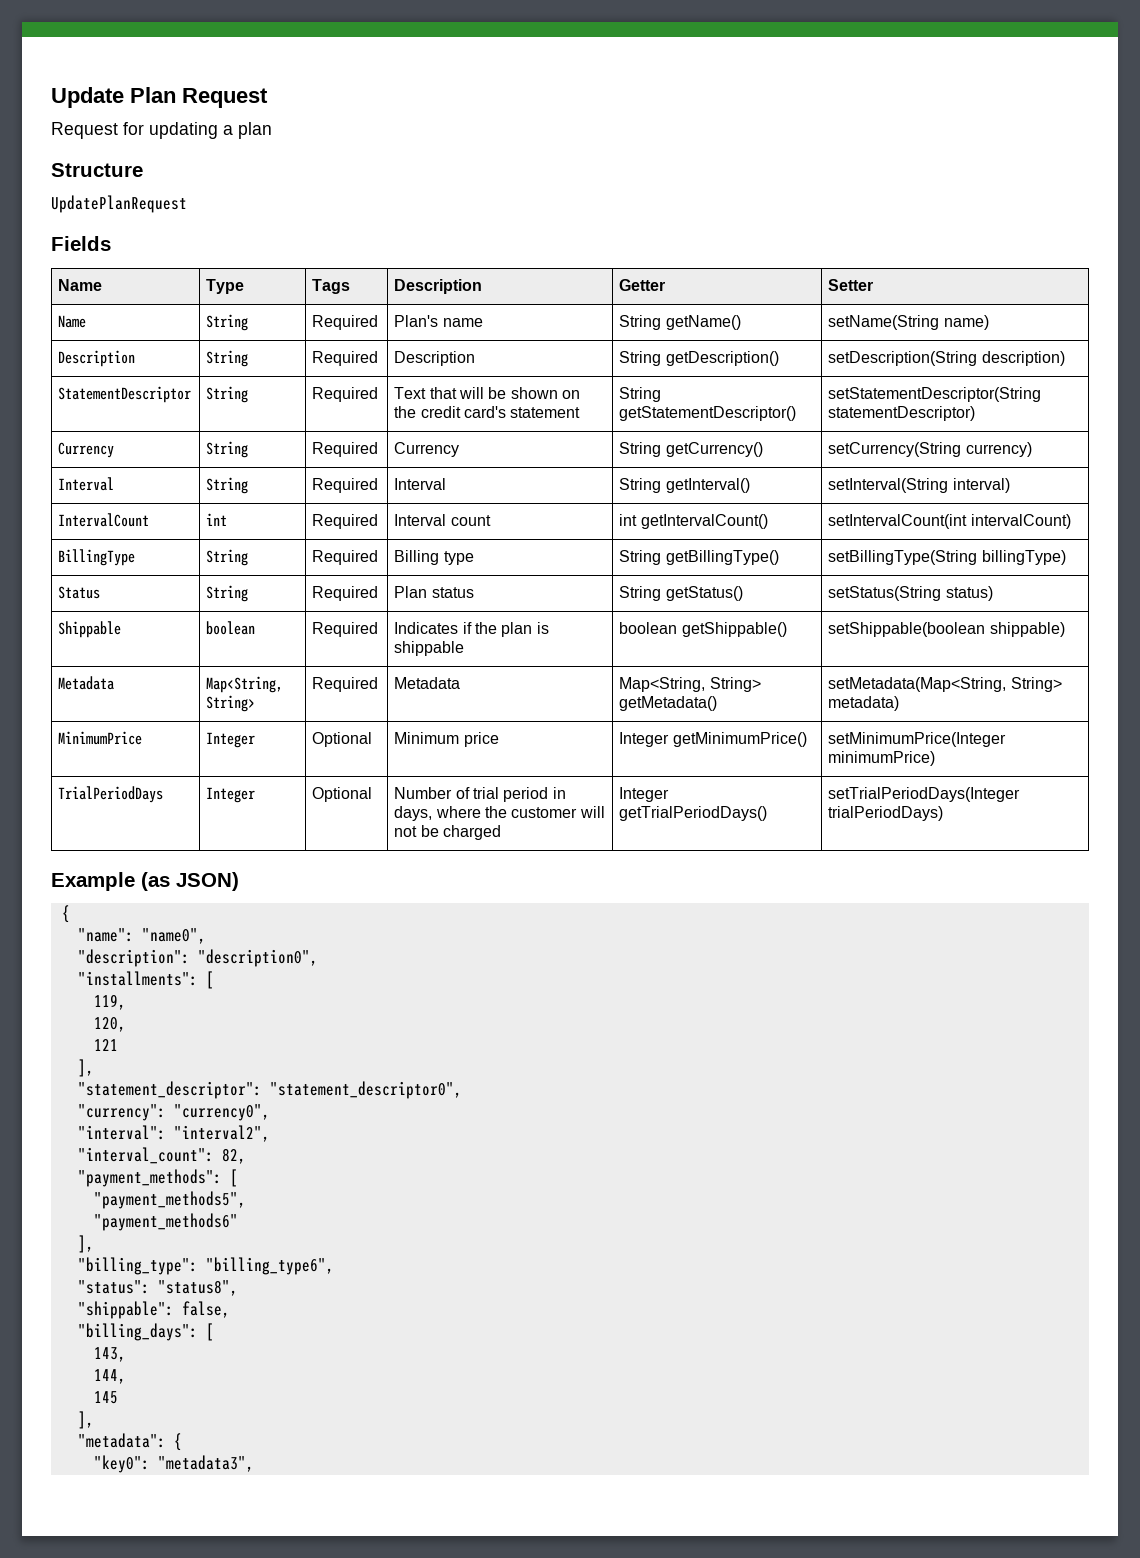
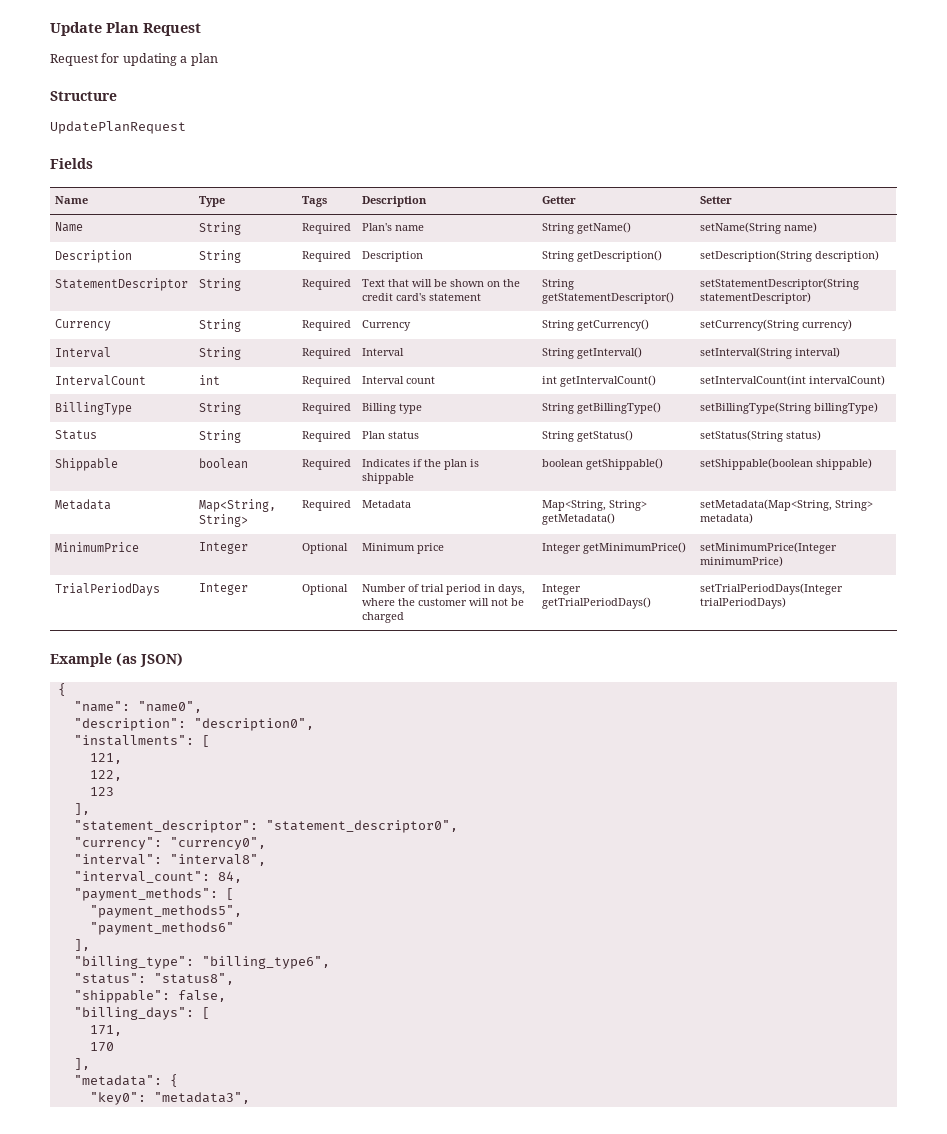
- 119,
- 120,
- 121
+ 121,
+ 122,
+ 123
- "interval": "interval2",
+ "interval": "interval8",
- "interval_count": 82,
+ "interval_count": 84,
- 143,
- 144,
- 145
+ 171,
+ 170

